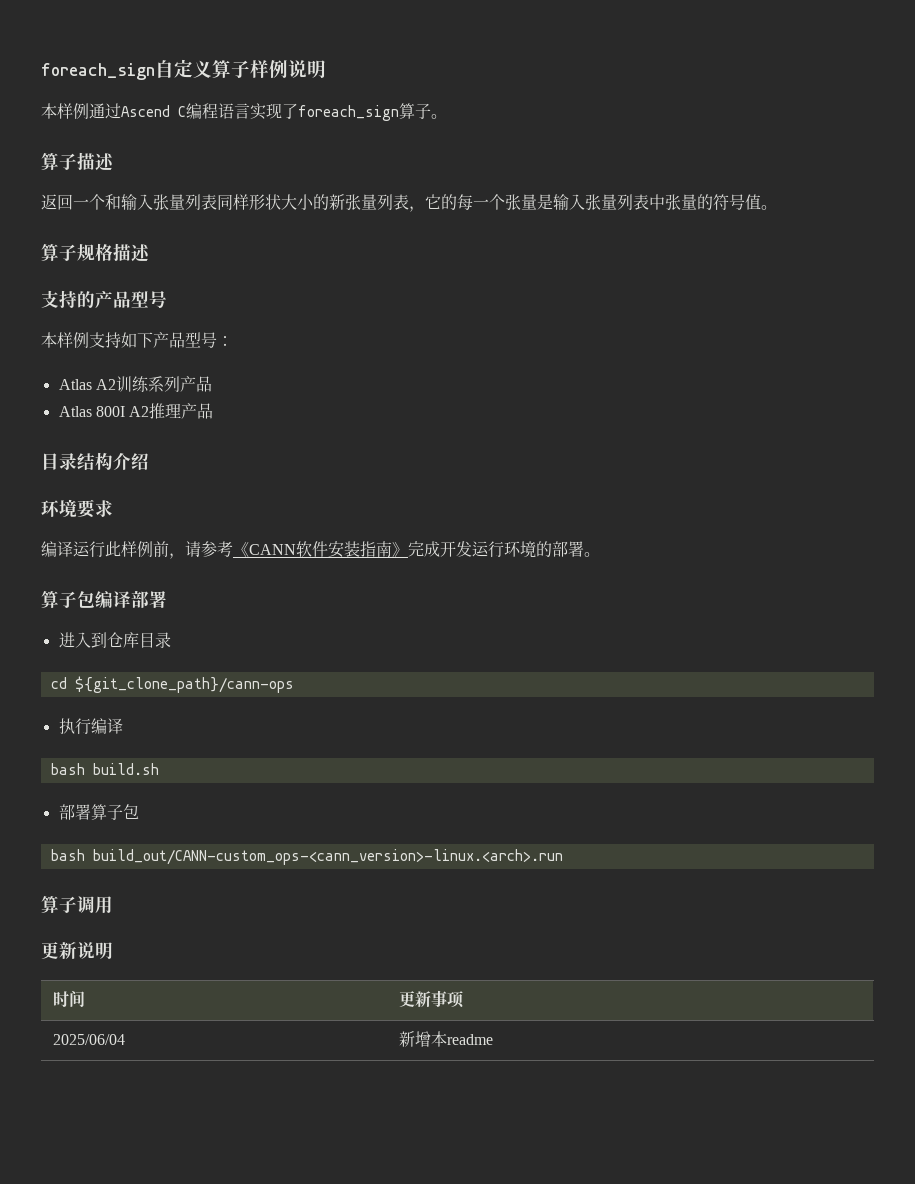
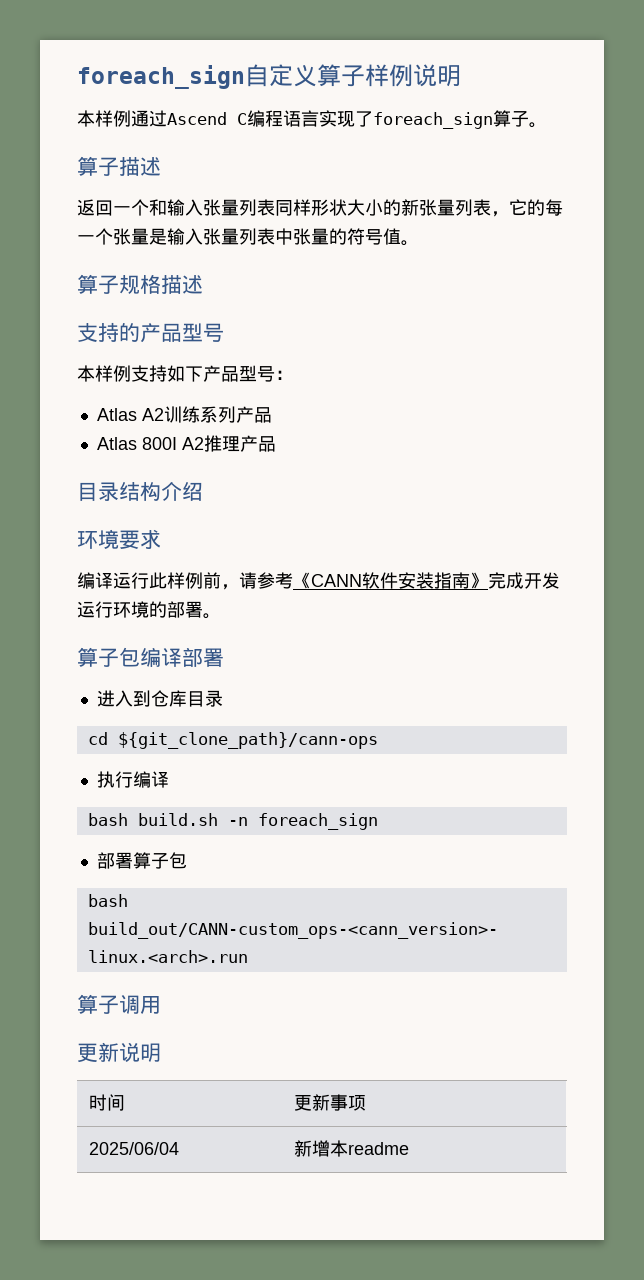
- bash build.sh
+ bash build.sh -n foreach_sign

